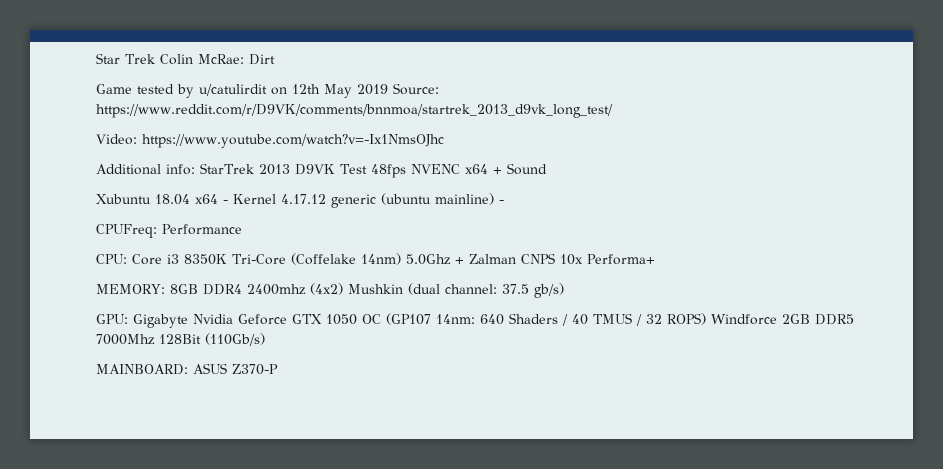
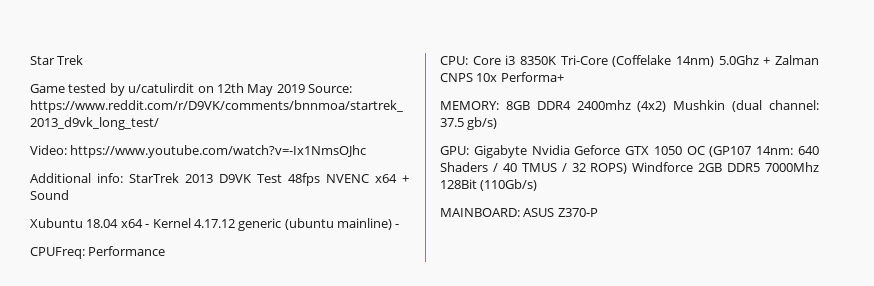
- Star Trek Colin McRae: Dirt
+ Star Trek

